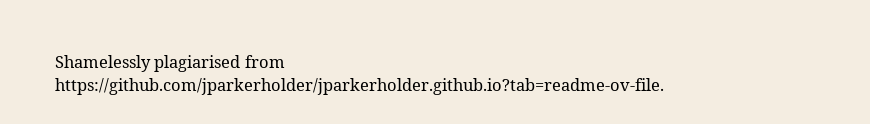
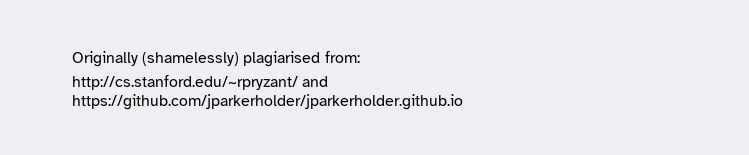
- Shamelessly plagiarised from https://github.com/jparkerholder/jparkerholder.github.io?tab=readme-ov-file.
+ Originally (shamelessly) plagiarised from:
+ http://cs.stanford.edu/~rpryzant/ and https://github.com/jparkerholder/jparkerholder.github.io

